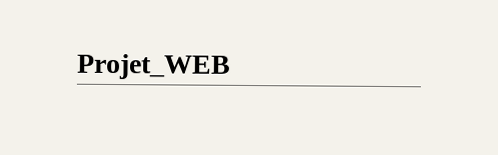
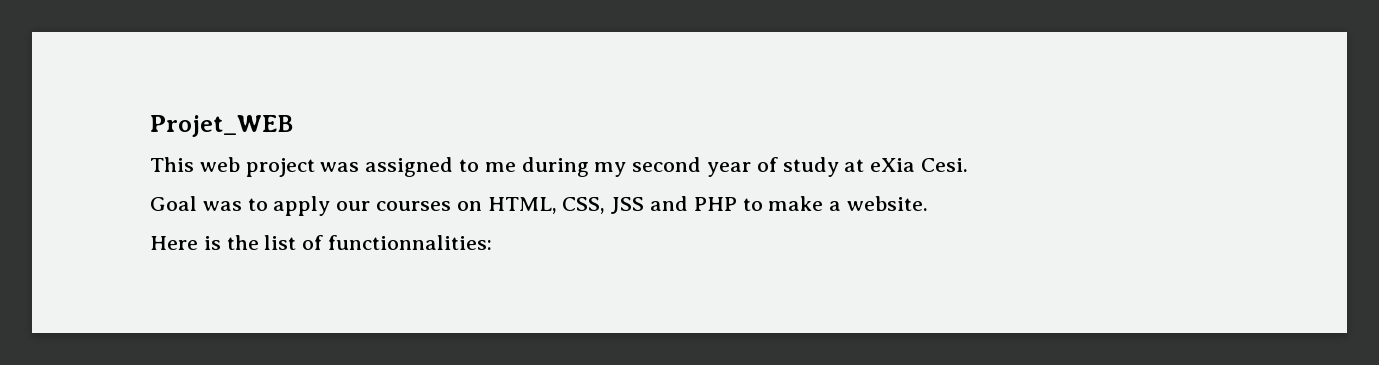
+ This web project was assigned to me during my second year of study at eXia Cesi.
+ Goal was to apply our courses on HTML, CSS, JSS and PHP to make a website.
+ Here is the list of functionnalities:

